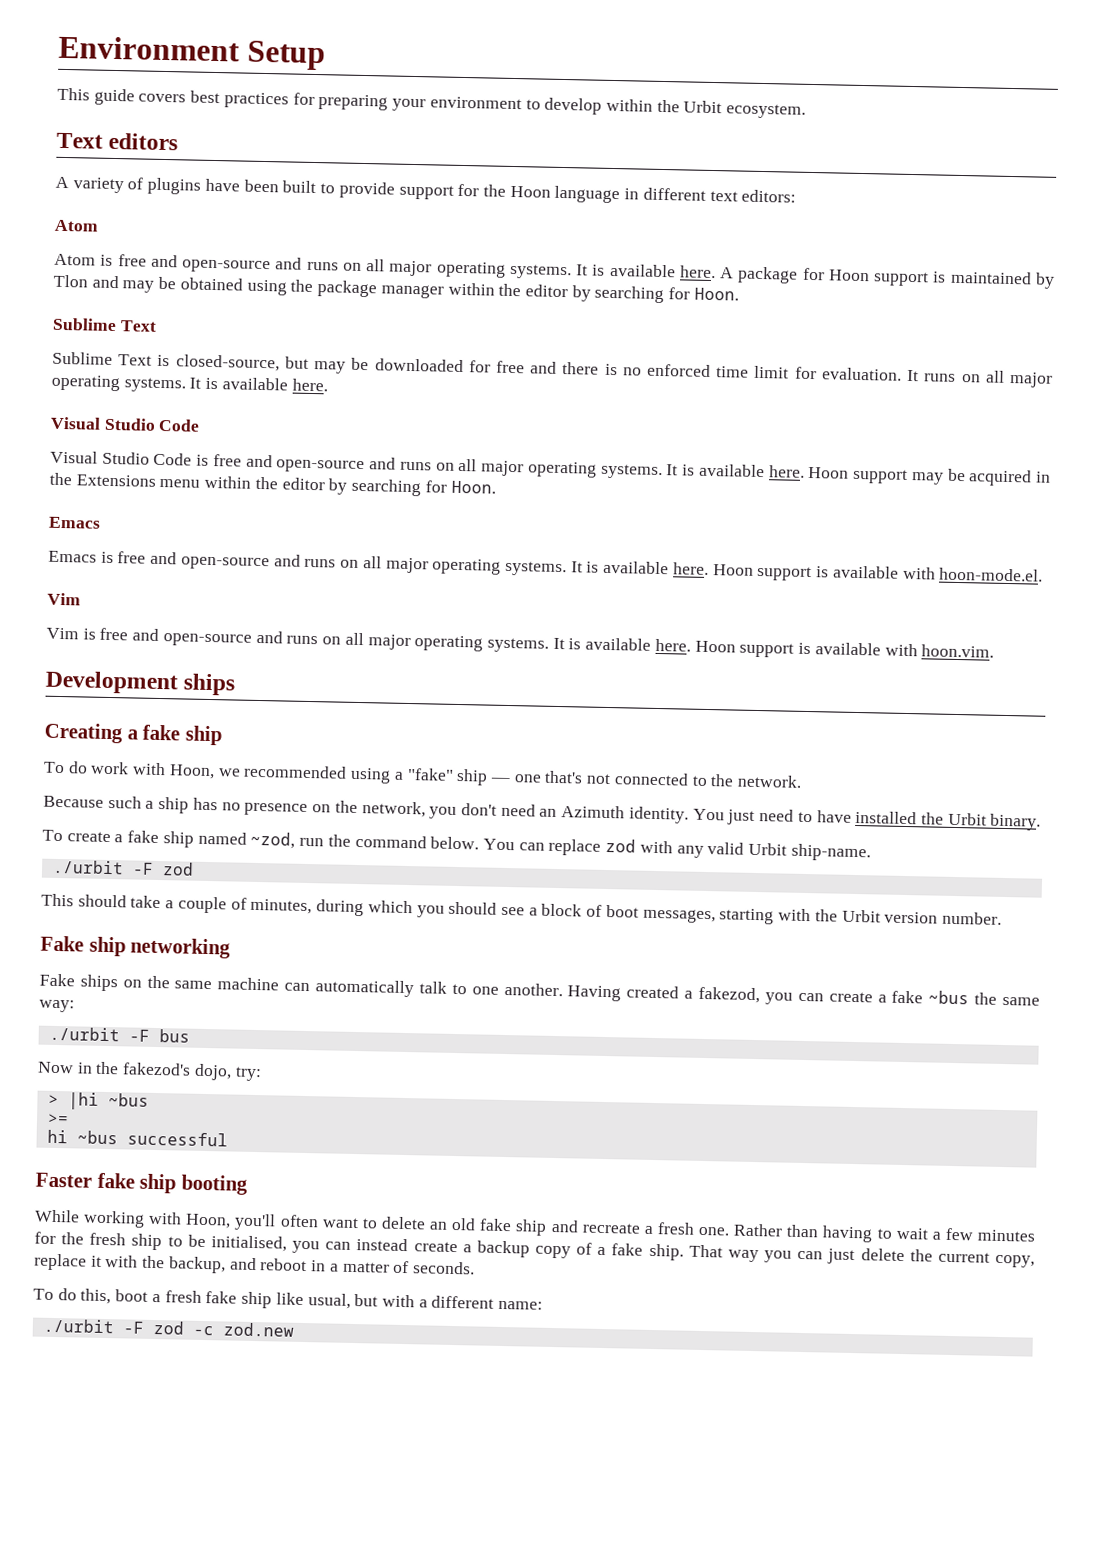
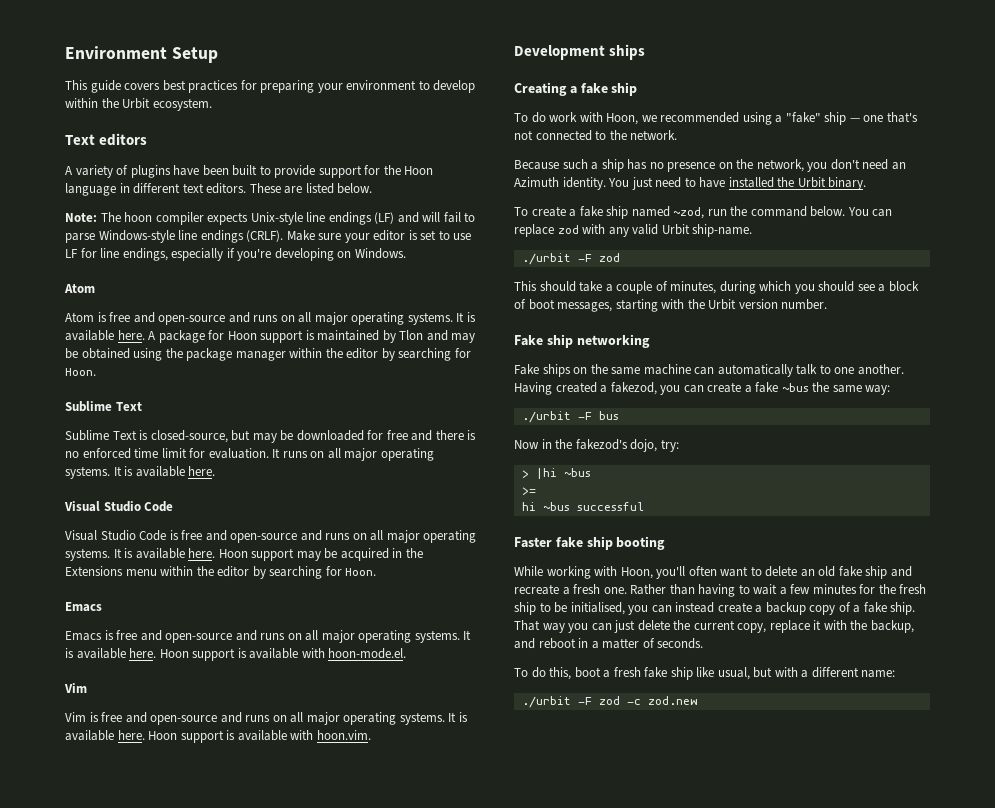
- A variety of plugins have been built to provide support for the Hoon language in different text editors:
+ A variety of plugins have been built to provide support for the Hoon language in different text editors. These are listed below.
+ Note: The hoon compiler expects Unix-style line endings (LF) and will fail to parse Windows-style line endings (CRLF). Make sure your editor is set to use LF for line endings, especially if you're developing on Windows.

